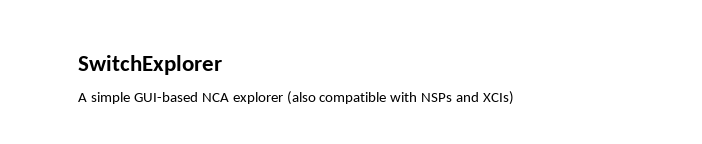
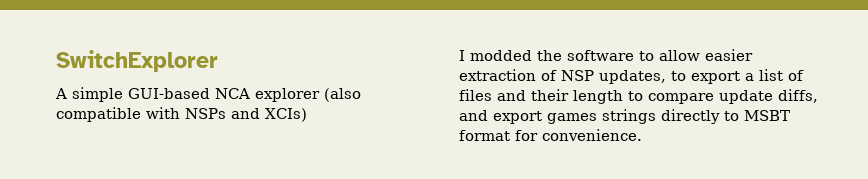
+ I modded the software to allow easier extraction of NSP updates, to export a list of files and their length to compare update diffs, and export games strings directly to MSBT format for convenience.

